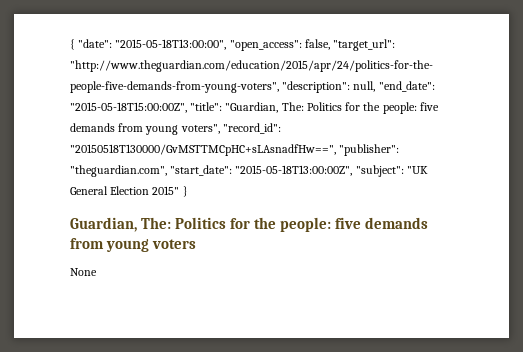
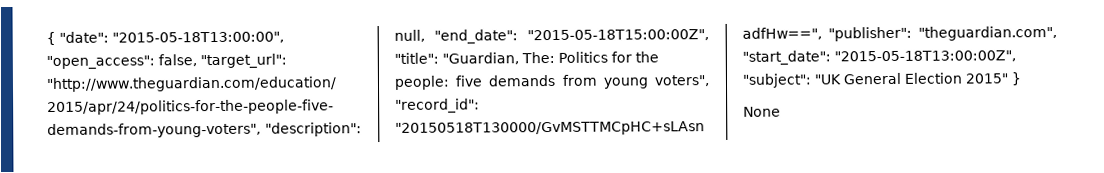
- Guardian, The: Politics for the people: five demands from young voters

